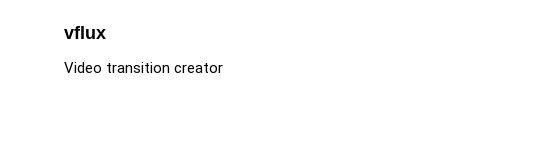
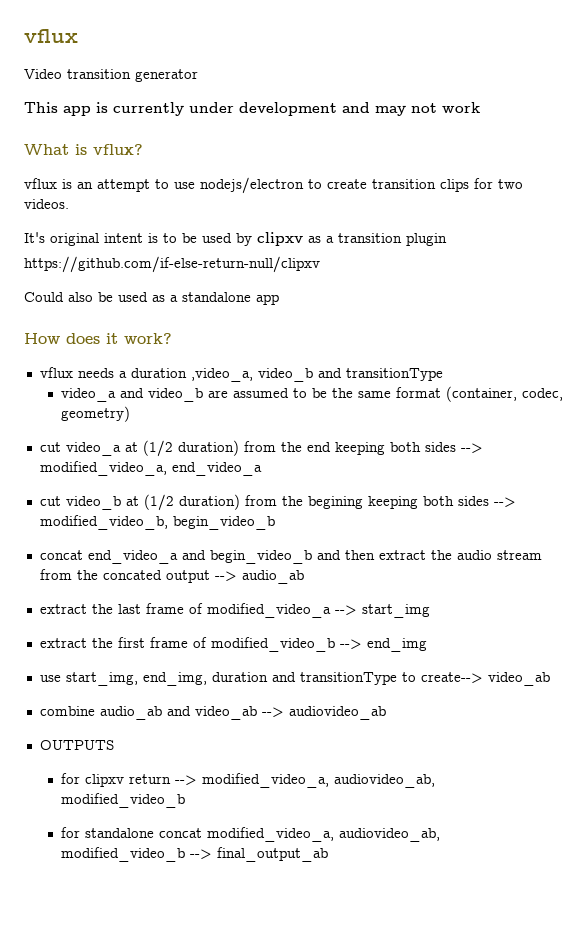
- Video transition creator
+ Video transition generator
+ This app is currently under development and may not work
+ What is vflux?
+ vflux is an attempt to use nodejs/electron to create transition clips for two videos.
+ It's original intent is to be used by clipxv as a transition plugin
+ https://github.com/if-else-return-null/clipxv
+ Could also be used as a standalone app
+ How does it work?
+ vflux needs a duration ,video_a, video_b and transitionType
+ video_a and video_b are assumed to be the same format (container, codec, geometry)
+ cut video_a at (1/2 duration) from the end keeping both sides --> modified_video_a, end_video_a
+ cut video_b at (1/2 duration) from the begining keeping both sides --> modified_video_b, begin_video_b
+ concat end_video_a and begin_video_b and then extract the audio stream from the concated output --> audio_ab
+ extract the last frame of modified_video_a --> start_img
+ extract the first frame of modified_video_b --> end_img
+ use start_img, end_img, duration and transitionType to create--> video_ab
+ combine audio_ab and video_ab --> audiovideo_ab
+ OUTPUTS
+ for clipxv return --> modified_video_a, audiovideo_ab, modified_video_b
+ for standalone concat modified_video_a, audiovideo_ab, modified_video_b --> final_output_ab

